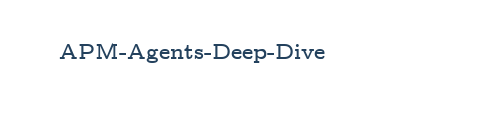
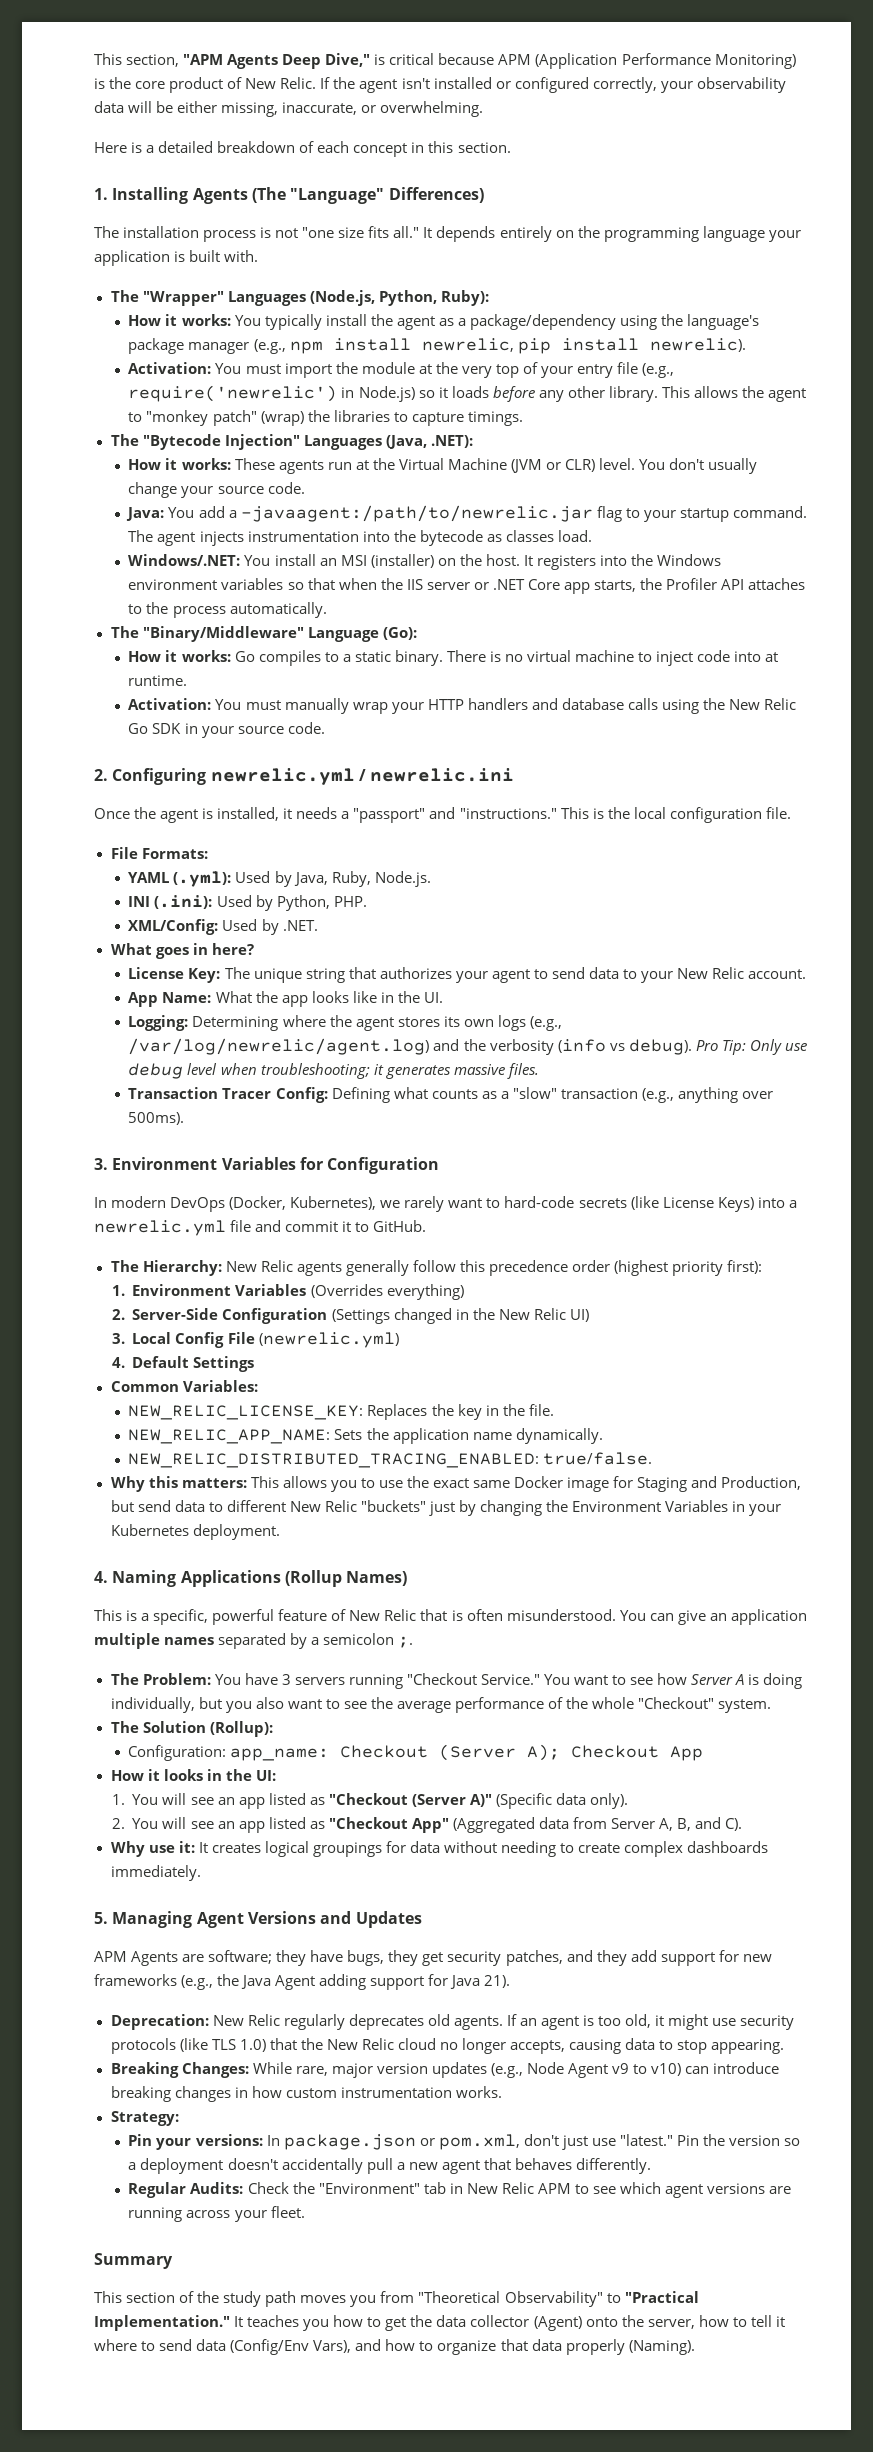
- APM-Agents-Deep-Dive
+ This section, "APM Agents Deep Dive," is critical because APM (Application Performance Monitoring) is the core product of New Relic. If the agent isn't installed or configured correctly, your observability data will be either missing, inaccurate, or overwhelming.
+ Here is a detailed breakdown of each concept in this section.
+ 1. Installing Agents (The "Language" Differences)
+ The installation process is not "one size fits all." It depends entirely on the programming language your application is built with.
+ The "Wrapper" Languages (Node.js, Python, Ruby):
+ How it works: You typically install the agent as a package/dependency using the language's package manager (e.g., npm install newrelic, pip install newrelic).
+ Activation: You must import the module at the very top of your entry file (e.g., require('newrelic') in Node.js) so it loads before any other library. This allows the agent to "monkey patch" (wrap) the libraries to capture timings.
+ The "Bytecode Injection" Languages (Java, .NET):
+ How it works: These agents run at the Virtual Machine (JVM or CLR) level. You don't usually change your source code.
+ Java: You add a -javaagent:/path/to/newrelic.jar flag to your startup command. The agent injects instrumentation into the bytecode as classes load.
+ Windows/.NET: You install an MSI (installer) on the host. It registers into the Windows environment variables so that when the IIS server or .NET Core app starts, the Profiler API attaches to the process automatically.
+ The "Binary/Middleware" Language (Go):
+ How it works: Go compiles to a static binary. There is no virtual machine to inject code into at runtime.
+ Activation: You must manually wrap your HTTP handlers and database calls using the New Relic Go SDK in your source code.
+ 2. Configuring newrelic.yml / newrelic.ini
+ Once the agent is installed, it needs a "passport" and "instructions." This is the local configuration file.
+ File Formats:
+ YAML (.yml): Used by Java, Ruby, Node.js.
+ INI (.ini): Used by Python, PHP.
+ XML/Config: Used by .NET.
+ What goes in here?
+ License Key: The unique string that authorizes your agent to send data to your New Relic account.
+ App Name: What the app looks like in the UI.
+ Logging: Determining where the agent stores its own logs (e.g., /var/log/newrelic/agent.log) and the verbosity (info vs debug). Pro Tip: Only use debug level when troubleshooting; it generates massive files.
+ Transaction Tracer Config: Defining what counts as a "slow" transaction (e.g., anything over 500ms).
+ 3. Environment Variables for Configuration
+ In modern DevOps (Docker, Kubernetes), we rarely want to hard-code secrets (like License Keys) into a newrelic.yml file and commit it to GitHub.
+ The Hierarchy: New Relic agents generally follow this precedence order (highest priority first):
+ 1. Environment Variables (Overrides everything)
+ 2. Server-Side Configuration (Settings changed in the New Relic UI)
+ 3. Local Config File (newrelic.yml)
+ 4. Default Settings
+ Common Variables:
+ NEW_RELIC_LICENSE_KEY: Replaces the key in the file.
+ NEW_RELIC_APP_NAME: Sets the application name dynamically.
+ NEW_RELIC_DISTRIBUTED_TRACING_ENABLED: true/false.
+ Why this matters: This allows you to use the exact same Docker image for Staging and Production, but send data to different New Relic "buckets" just by changing the Environment Variables in your Kubernetes deployment.
+ 4. Naming Applications (Rollup Names)
+ This is a specific, powerful feature of New Relic that is often misunderstood. You can give an application multiple names separated by a semicolon ;.
+ The Problem: You have 3 servers running "Checkout Service." You want to see how Server A is doing individually, but you also want to see the average performance of the whole "Checkout" system.
+ The Solution (Rollup):
+ Configuration: app_name: Checkout (Server A); Checkout App
+ How it looks in the UI:
+ 1. You will see an app listed as "Checkout (Server A)" (Specific data only).
+ 2. You will see an app listed as "Checkout App" (Aggregated data from Server A, B, and C).
+ Why use it: It creates logical groupings for data without needing to create complex dashboards immediately.
+ 5. Managing Agent Versions and Updates
+ APM Agents are software; they have bugs, they get security patches, and they add support for new frameworks (e.g., the Java Agent adding support for Java 21).
+ Deprecation: New Relic regularly deprecates old agents. If an agent is too old, it might use security protocols (like TLS 1.0) that the New Relic cloud no longer accepts, causing data to stop appearing.
+ Breaking Changes: While rare, major version updates (e.g., Node Agent v9 to v10) can introduce breaking changes in how custom instrumentation works.
+ Strategy:
+ Pin your versions: In package.json or pom.xml, don't just use "latest." Pin the version so a deployment doesn't accidentally pull a new agent that behaves differently.
+ Regular Audits: Check the "Environment" tab in New Relic APM to see which agent versions are running across your fleet.
+ Summary
+ This section of the study path moves you from "Theoretical Observability" to "Practical Implementation." It teaches you how to get the data collector (Agent) onto the server, how to tell it where to send data (Config/Env Vars), and how to organize that data properly (Naming).

